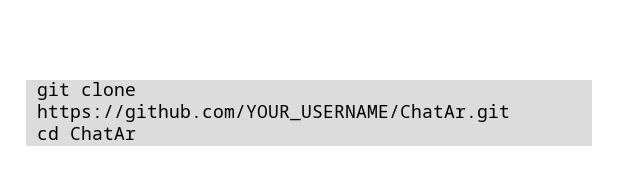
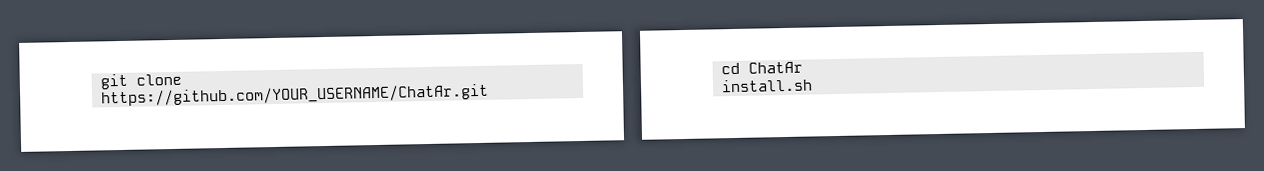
+ install.sh

